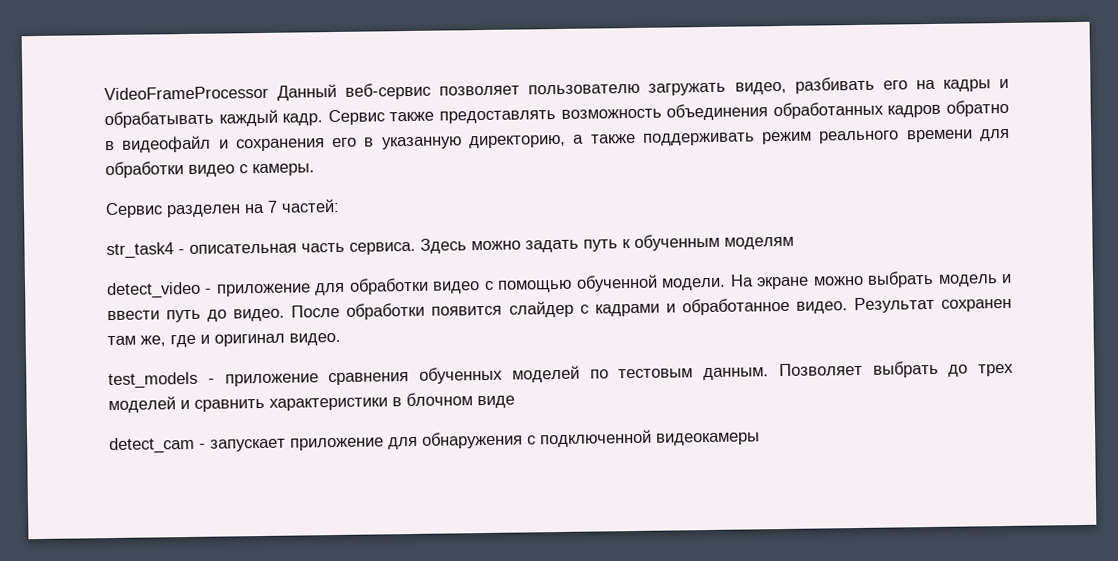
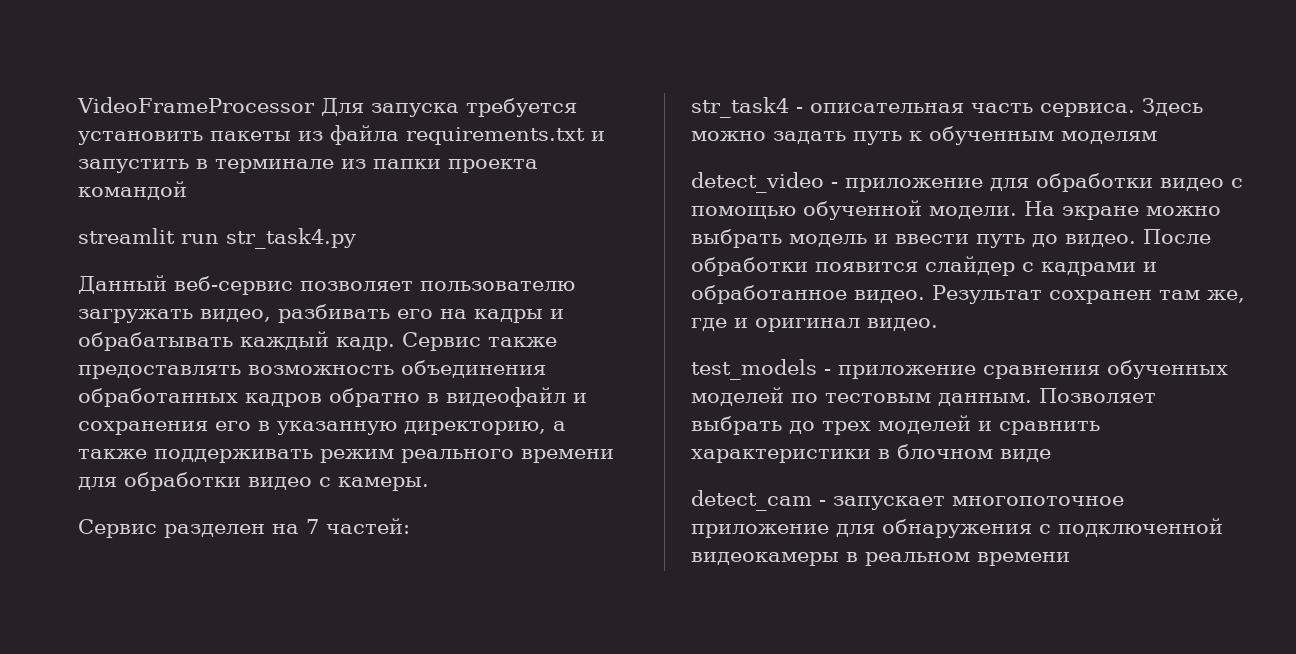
- VideoFrameProcessor Данный веб-сервис позволяет пользователю загружать видео, разбивать его на кадры и обрабатывать каждый кадр.
+ VideoFrameProcessor Для запуска требуется установить пакеты из файла requirements.txt и запустить в терминале из папки проекта командой
+ streamlit run str_task4.py
+ Данный веб-сервис позволяет пользователю загружать видео, разбивать его на кадры и обрабатывать каждый кадр.
- detect_cam - запускает приложение для обнаружения с подключенной видеокамеры
+ detect_cam - запускает многопоточное приложение для обнаружения с подключенной видеокамеры в реальном времени

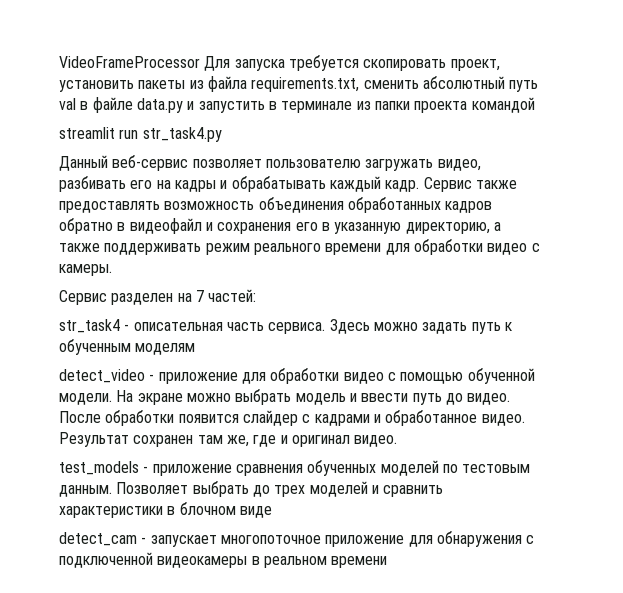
- VideoFrameProcessor Для запуска требуется установить пакеты из файла requirements.txt и запустить в терминале из папки проекта командой
+ VideoFrameProcessor Для запуска требуется скопировать проект, установить пакеты из файла requirements.txt, сменить абсолютный путь val в файле data.py и запустить в терминале из папки проекта командой

